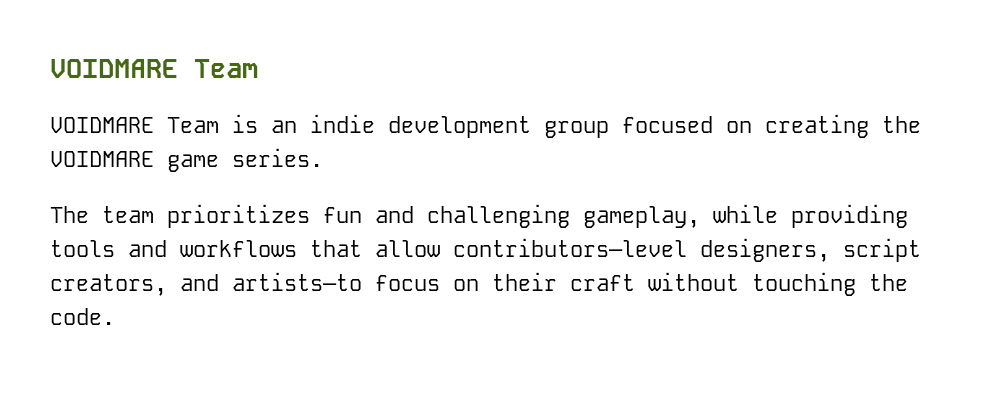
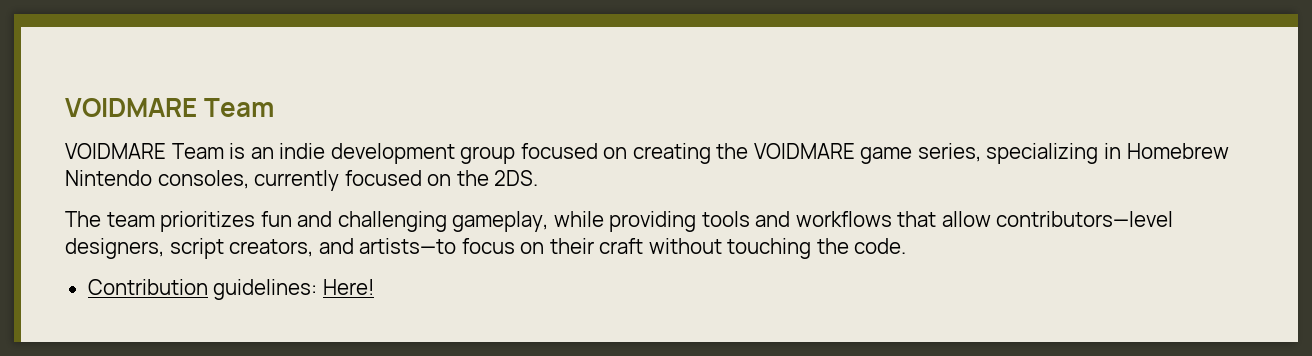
- VOIDMARE Team is an indie development group focused on creating the VOIDMARE game series.
+ VOIDMARE Team is an indie development group focused on creating the VOIDMARE game series, specializing in Homebrew Nintendo consoles, currently focused on the 2DS.
+ Contribution guidelines: Here!

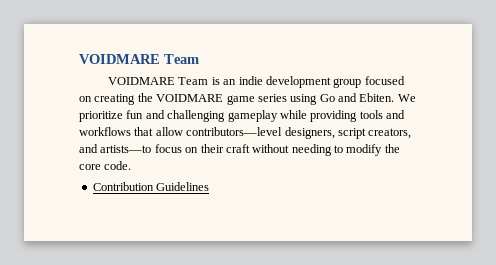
- VOIDMARE Team is an indie development group focused on creating the VOIDMARE game series, specializing in Homebrew Nintendo consoles, currently focused on the 2DS.
- The team prioritizes fun and challenging gameplay, while providing tools and workflows that allow contributors—level designers, script creators, and artists—to focus on their craft without touching the code.
+ VOIDMARE Team is an indie development group focused on creating the VOIDMARE game series using Go and Ebiten. We prioritize fun and challenging gameplay while providing tools and workflows that allow contributors—level designers, script creators, and artists—to focus on their craft without needing to modify the core code.
- Contribution guidelines: Here!
+ Contribution Guidelines

